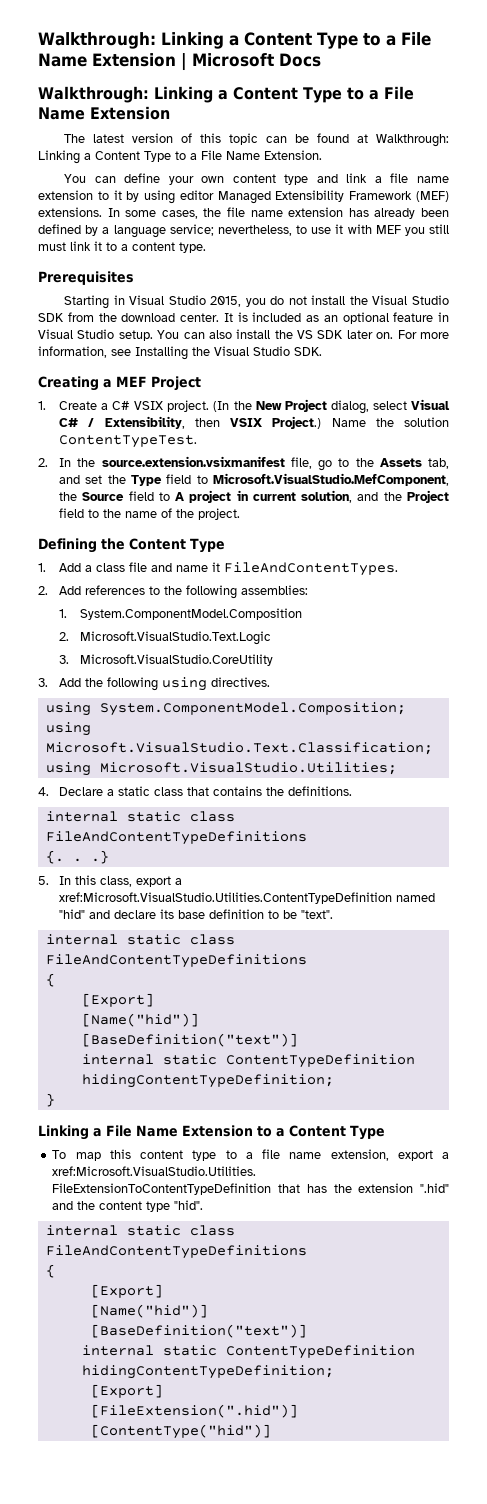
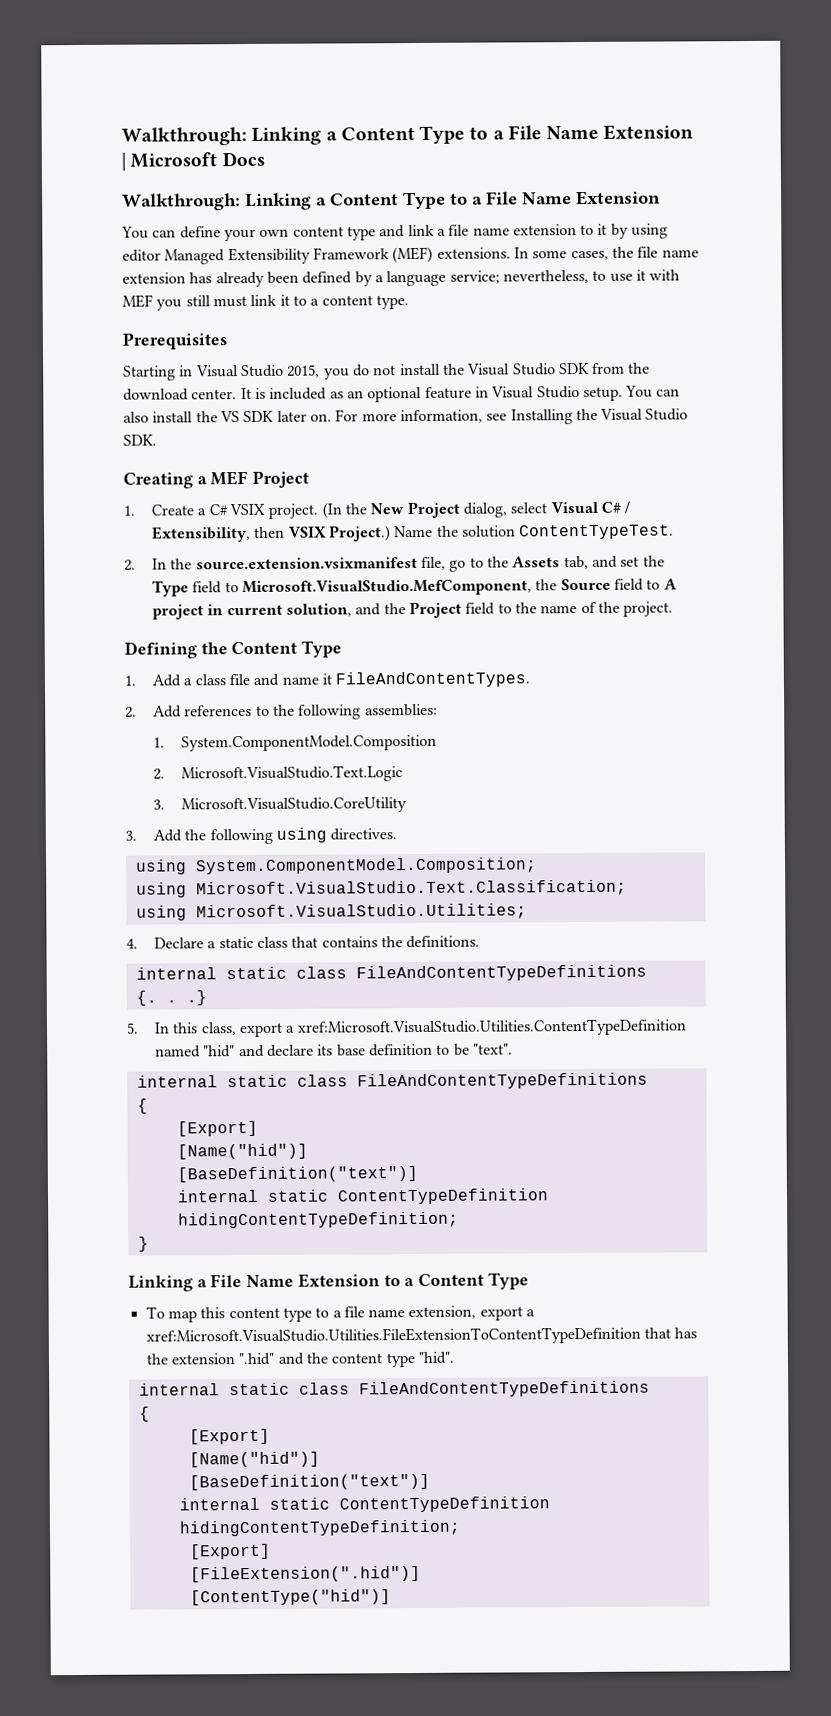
- The latest version of this topic can be found at Walkthrough: Linking a Content Type to a File Name Extension.

